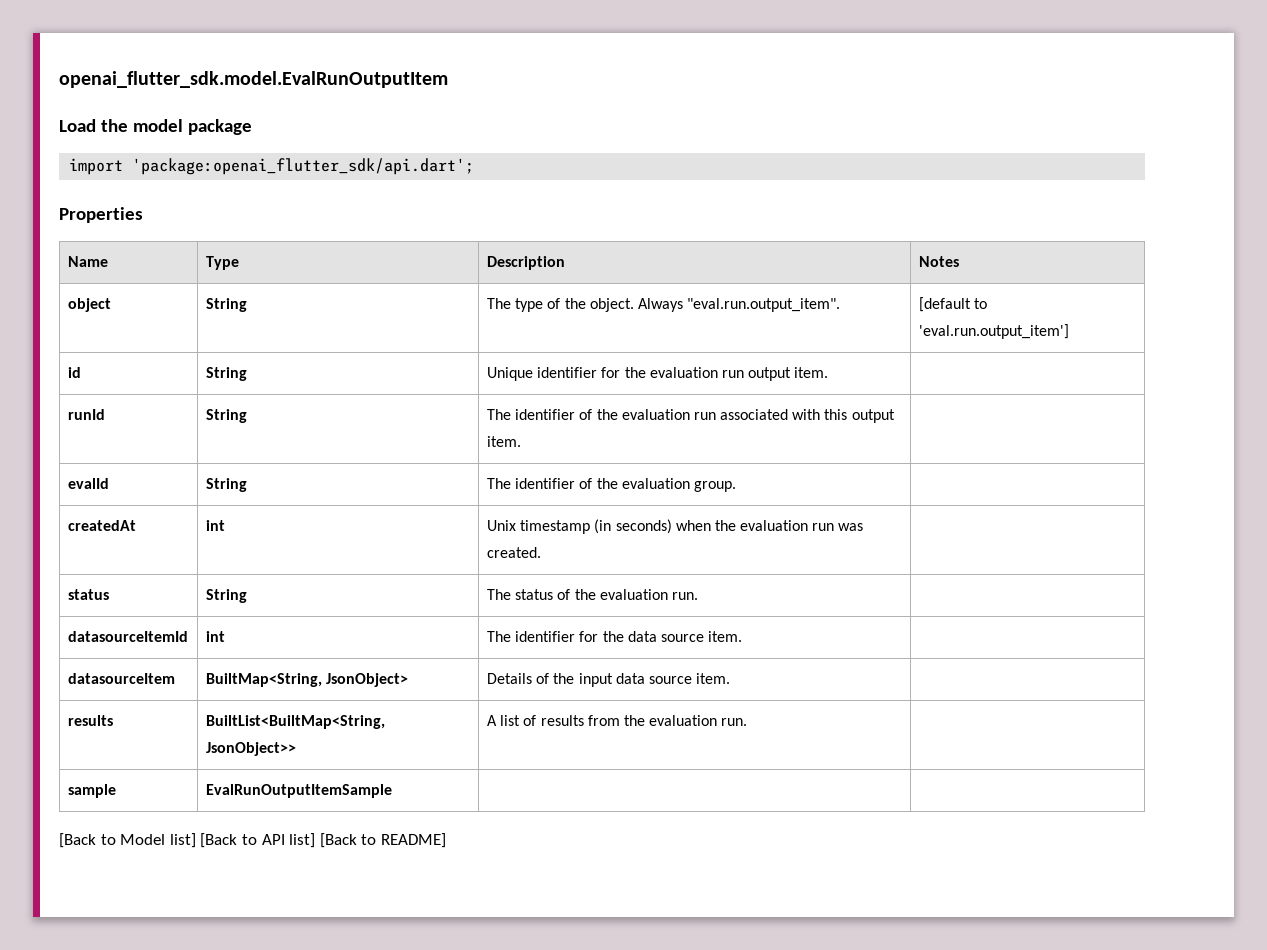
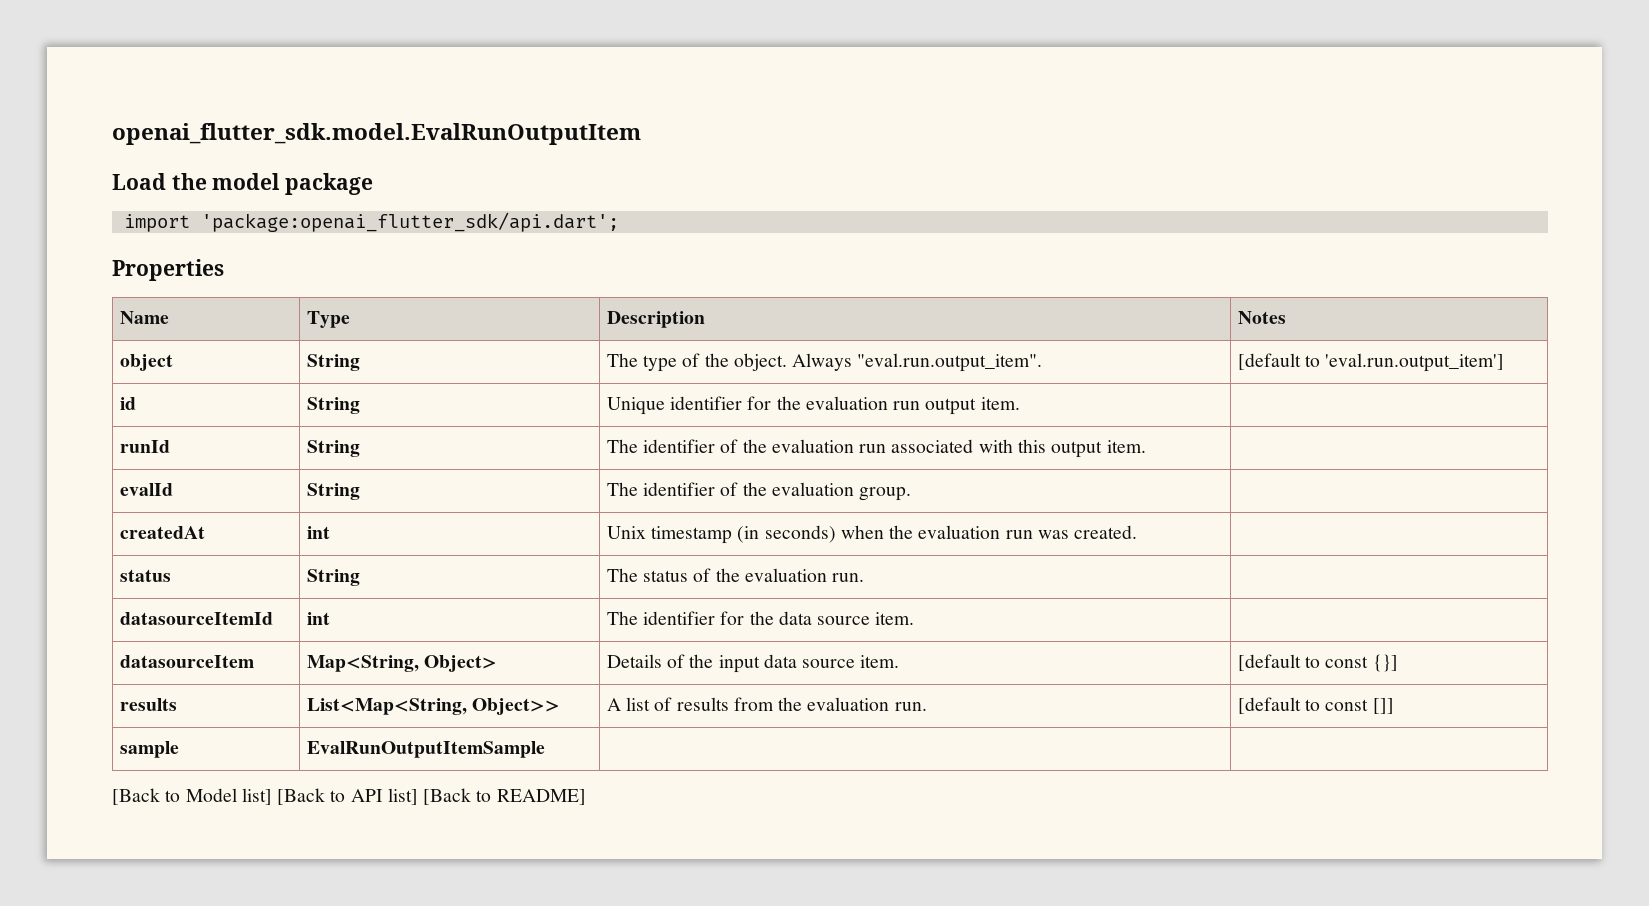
- datasourceItem | BuiltMap<String, JsonObject> | Details of the input data source item. |
+ datasourceItem | Map<String, Object> | Details of the input data source item. | [default to const {}]
- results | BuiltList<BuiltMap<String, JsonObject>> | A list of results from the evaluation run. |
+ results | List<Map<String, Object>> | A list of results from the evaluation run. | [default to const []]

